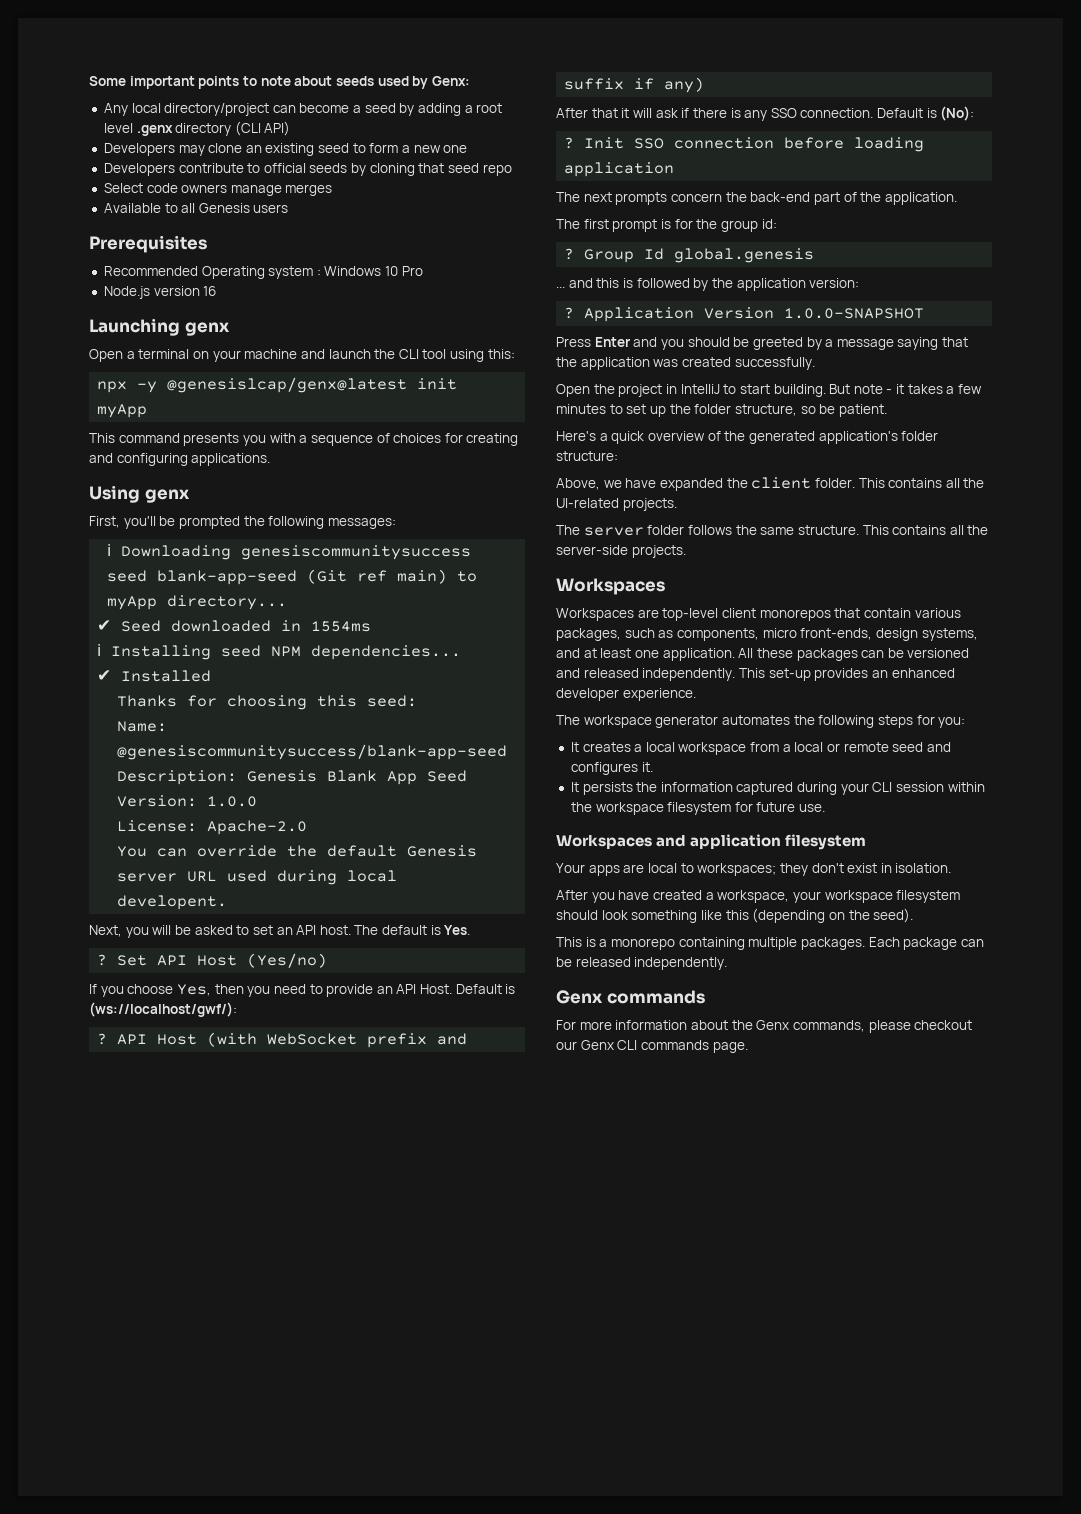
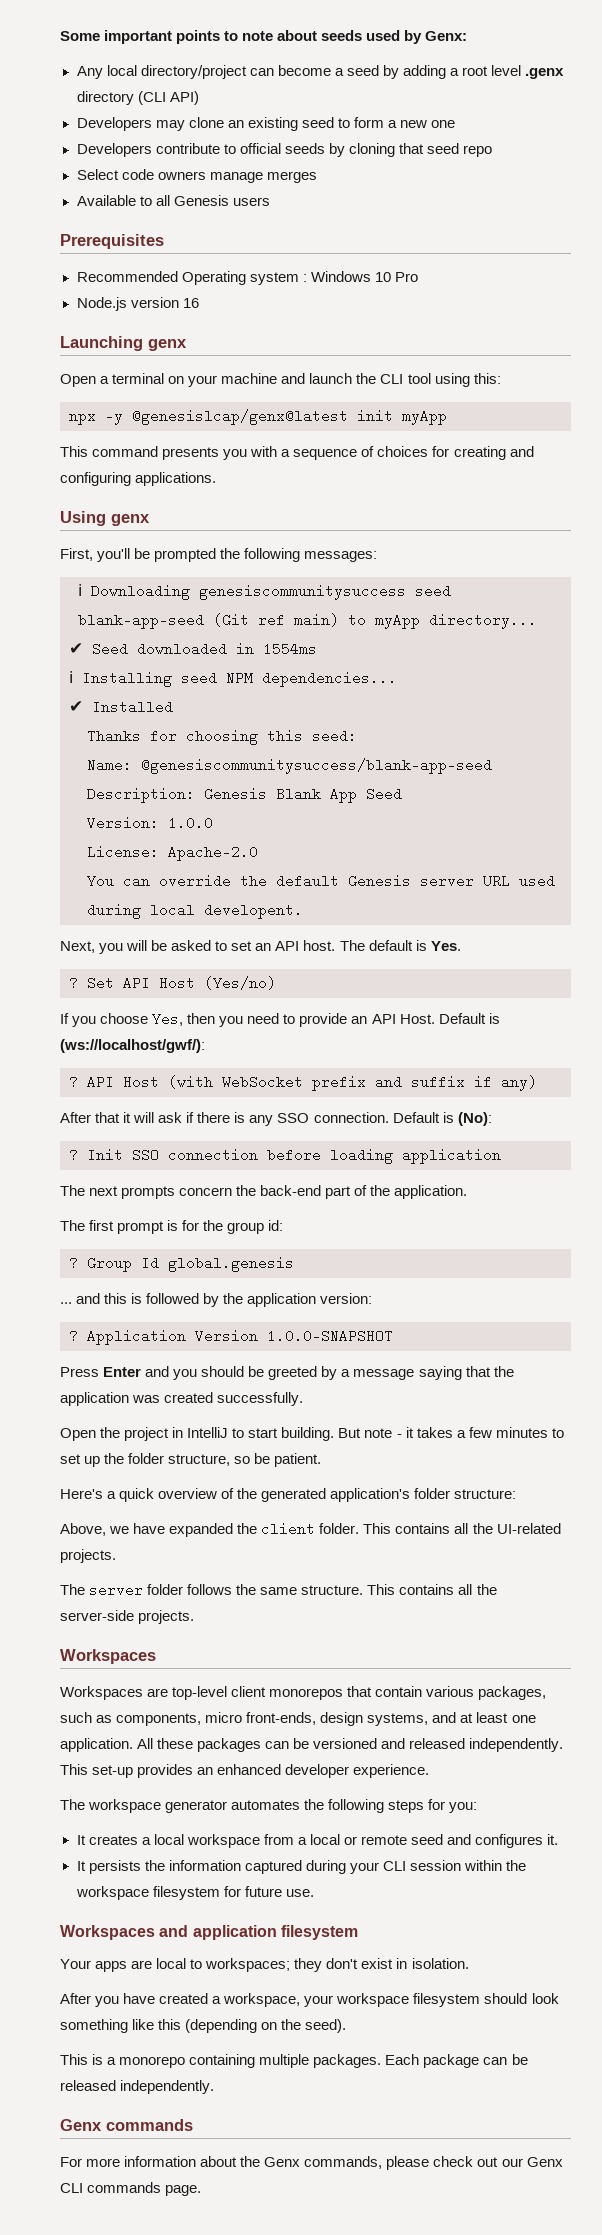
- For more information about the Genx commands, please checkout our Genx CLI commands page.
+ For more information about the Genx commands, please check out our Genx CLI commands page.

